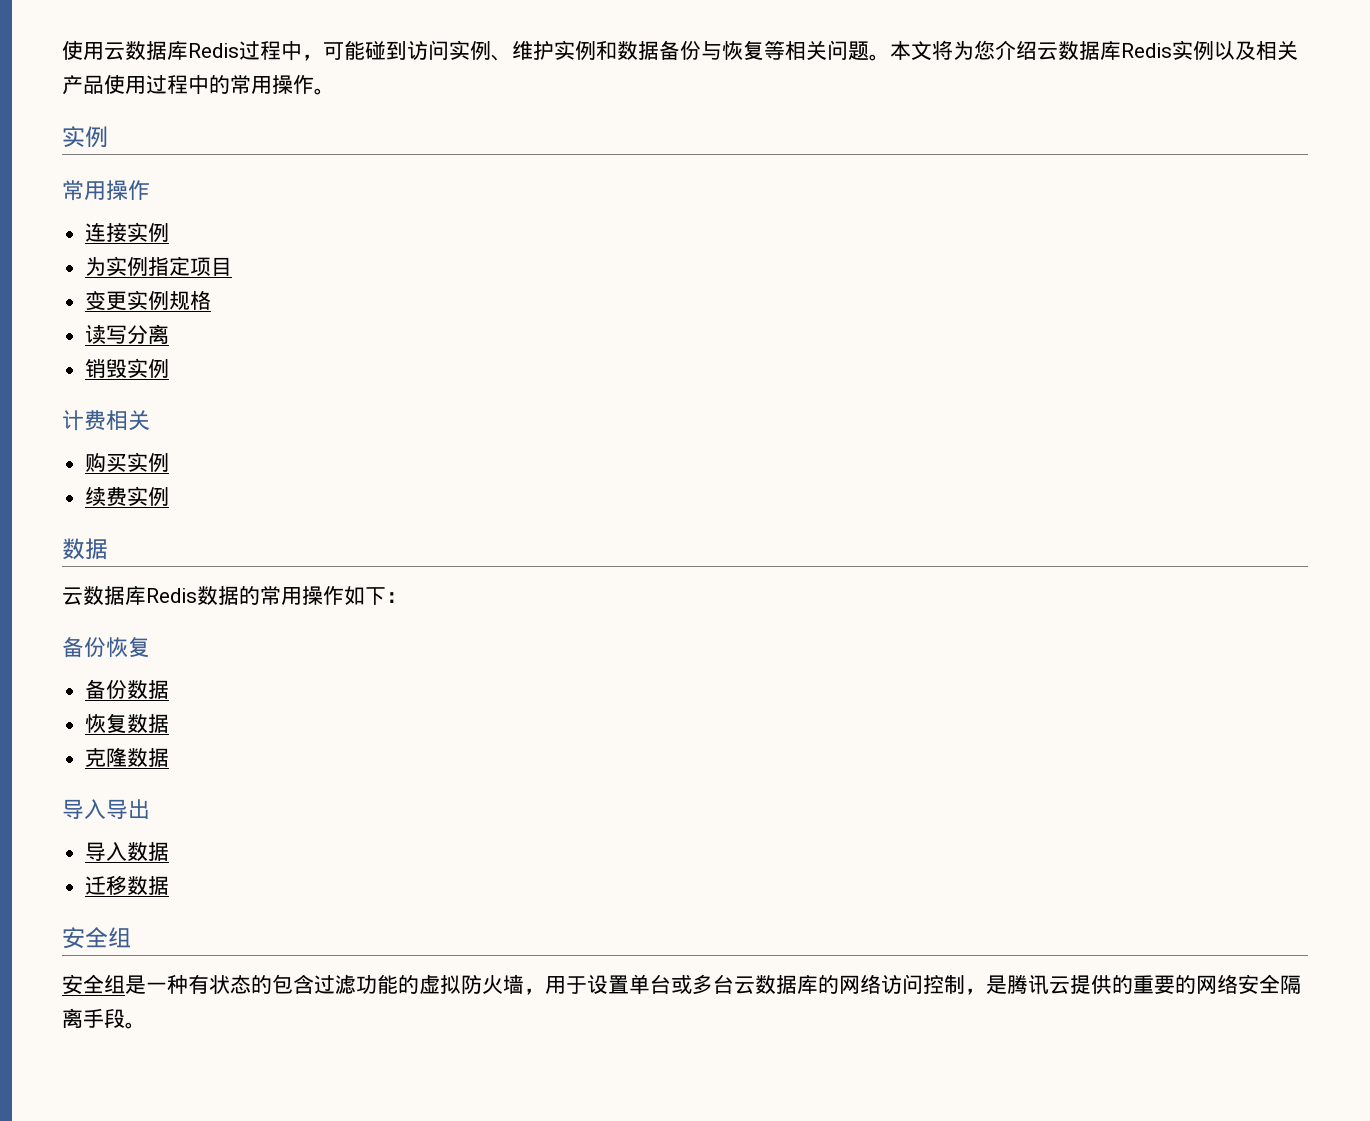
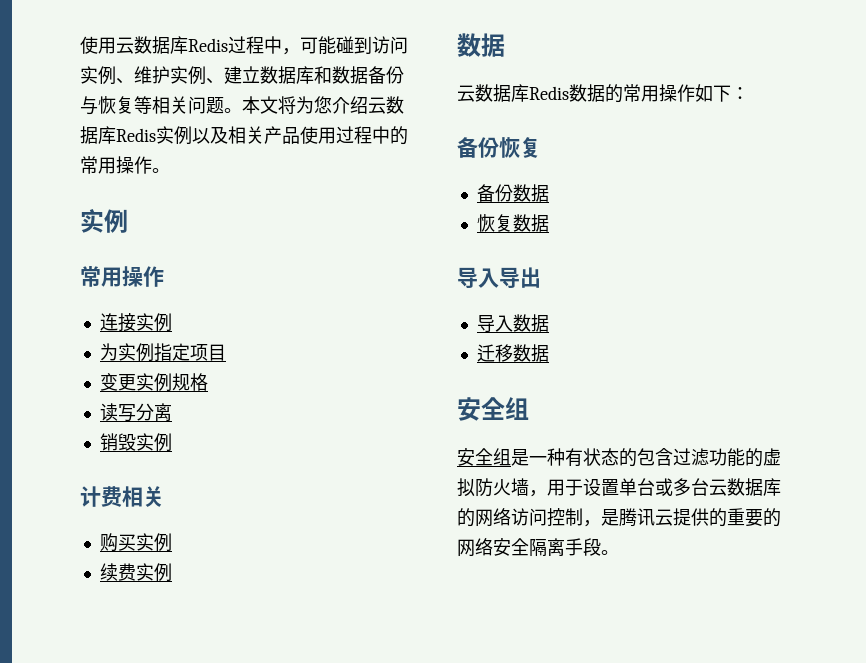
- 使用云数据库Redis过程中，可能碰到访问实例、维护实例和数据备份与恢复等相关问题。
+ 使用云数据库Redis过程中，可能碰到访问实例、维护实例、建立数据库和数据备份与恢复等相关问题。
- 克隆数据

